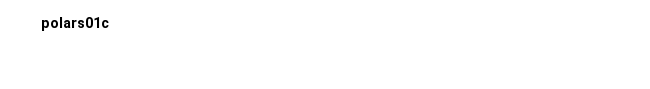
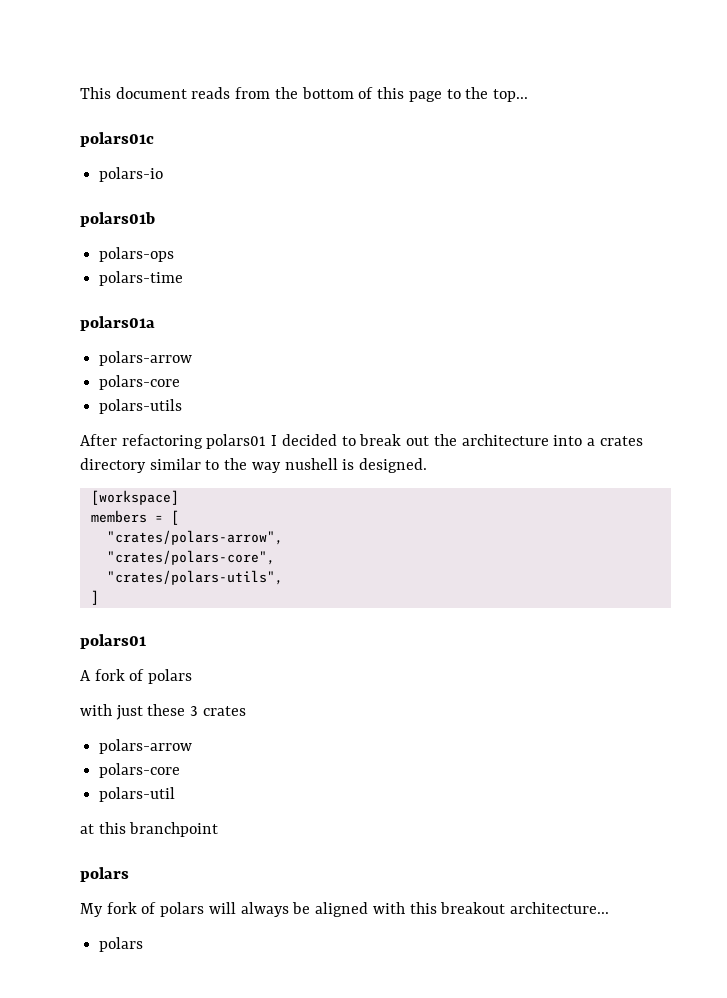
+ This document reads from the bottom of this page to the top...
  polars01c
+ polars-io
+ polars01b
+ polars-ops
+ polars-time
+ polars01a
+ polars-arrow
+ polars-core
+ polars-utils
+ After refactoring polars01 I decided to break out the architecture into a crates directory similar to the way nushell is designed.
+ [workspace]
+ members = [
+ "crates/polars-arrow",
+ "crates/polars-core",
+ "crates/polars-utils",
+ ]
+ polars01
+ A fork of polars
+ with just these 3 crates
+ polars-arrow
+ polars-core
+ polars-util
+ at this branchpoint
+ polars
+ My fork of polars will always be aligned with this breakout architecture...
+ polars

